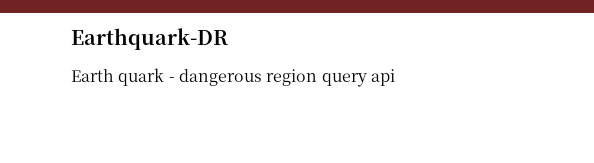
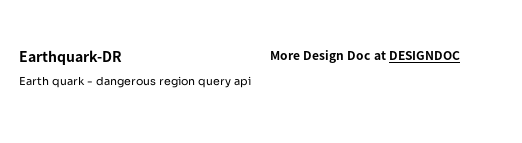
+ More Design Doc at DESIGNDOC

